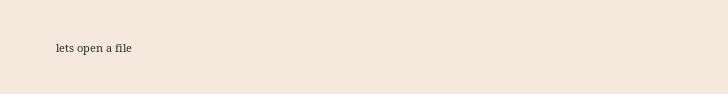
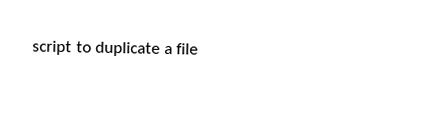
- lets open a file
+ script to duplicate a file

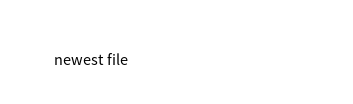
- script to duplicate a file
+ newest file

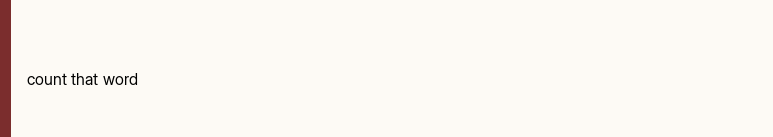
- newest file
+ count that word

